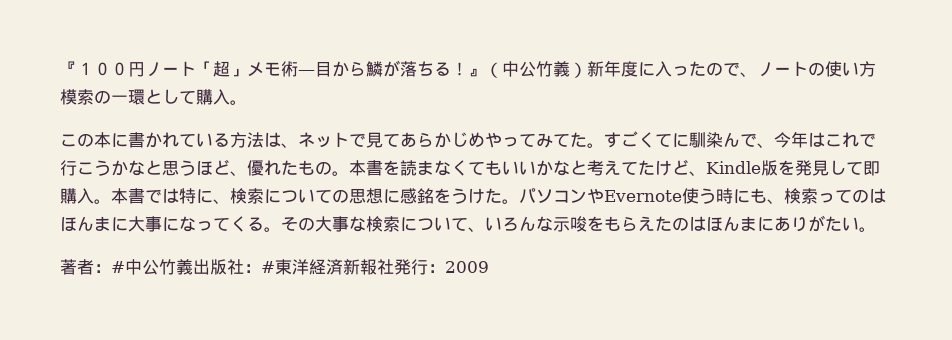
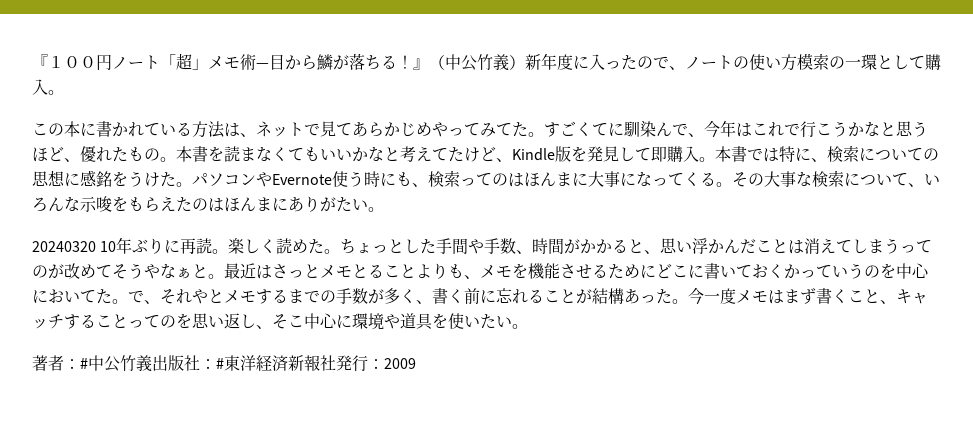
+ 20240320 10年ぶりに再読。楽しく読めた。ちょっとした手間や手数、時間がかかると、思い浮かんだことは消えてしまうってのが改めてそうやなぁと。最近はさっとメモとることよりも、メモを機能させるためにどこに書いておくかっていうのを中心においてた。で、それやとメモするまでの手数が多く、書く前に忘れることが結構あった。今一度メモはまず書くこと、キャッチすることってのを思い返し、そこ中心に環境や道具を使いたい。

